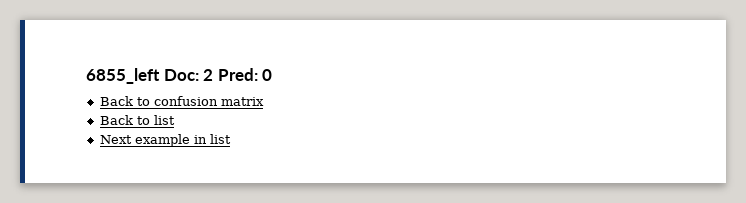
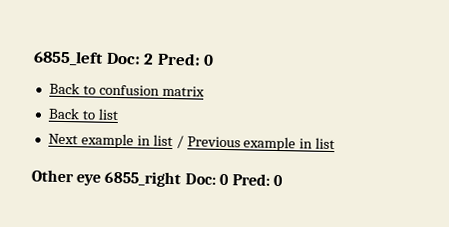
- Next example in list
+ Next example in list / Previous example in list
+ Other eye 6855_right Doc: 0 Pred: 0

